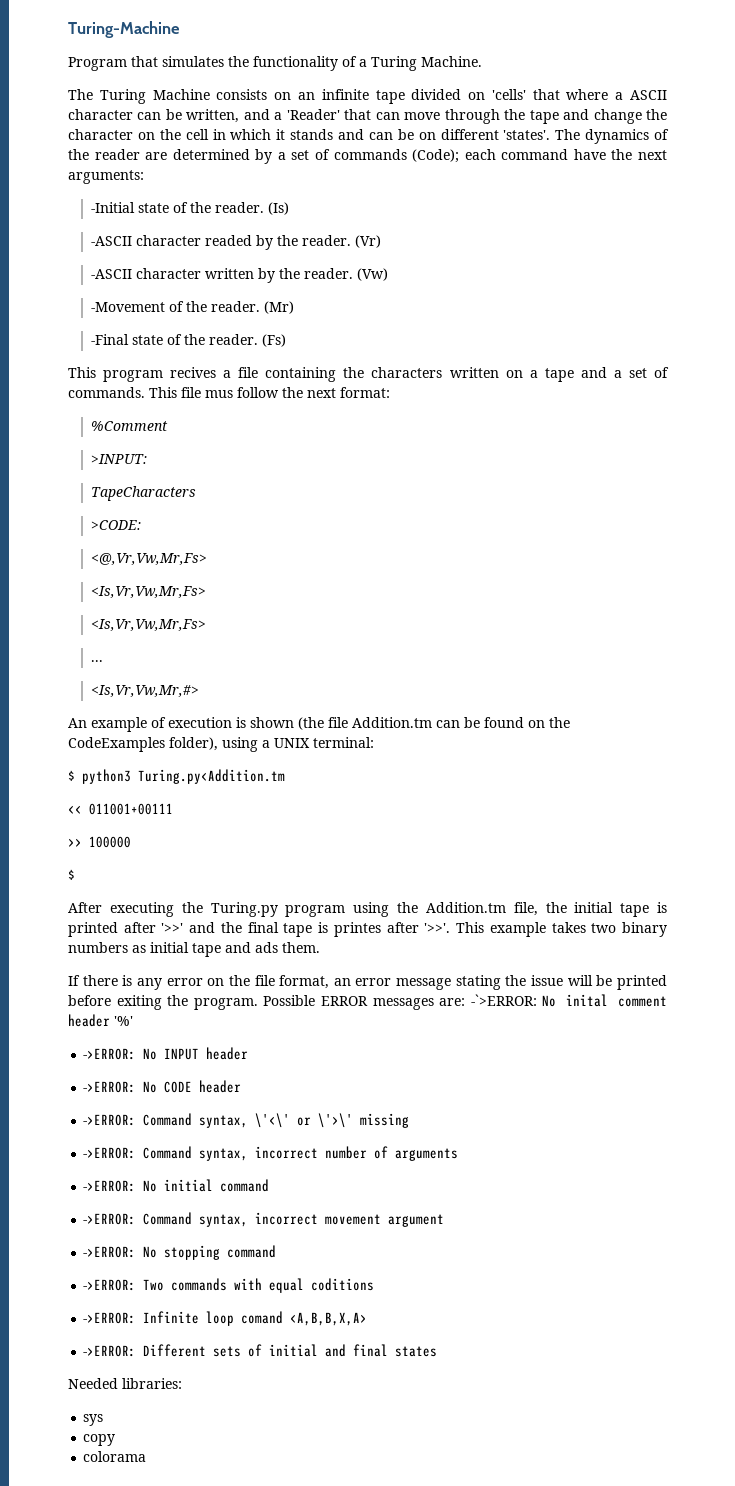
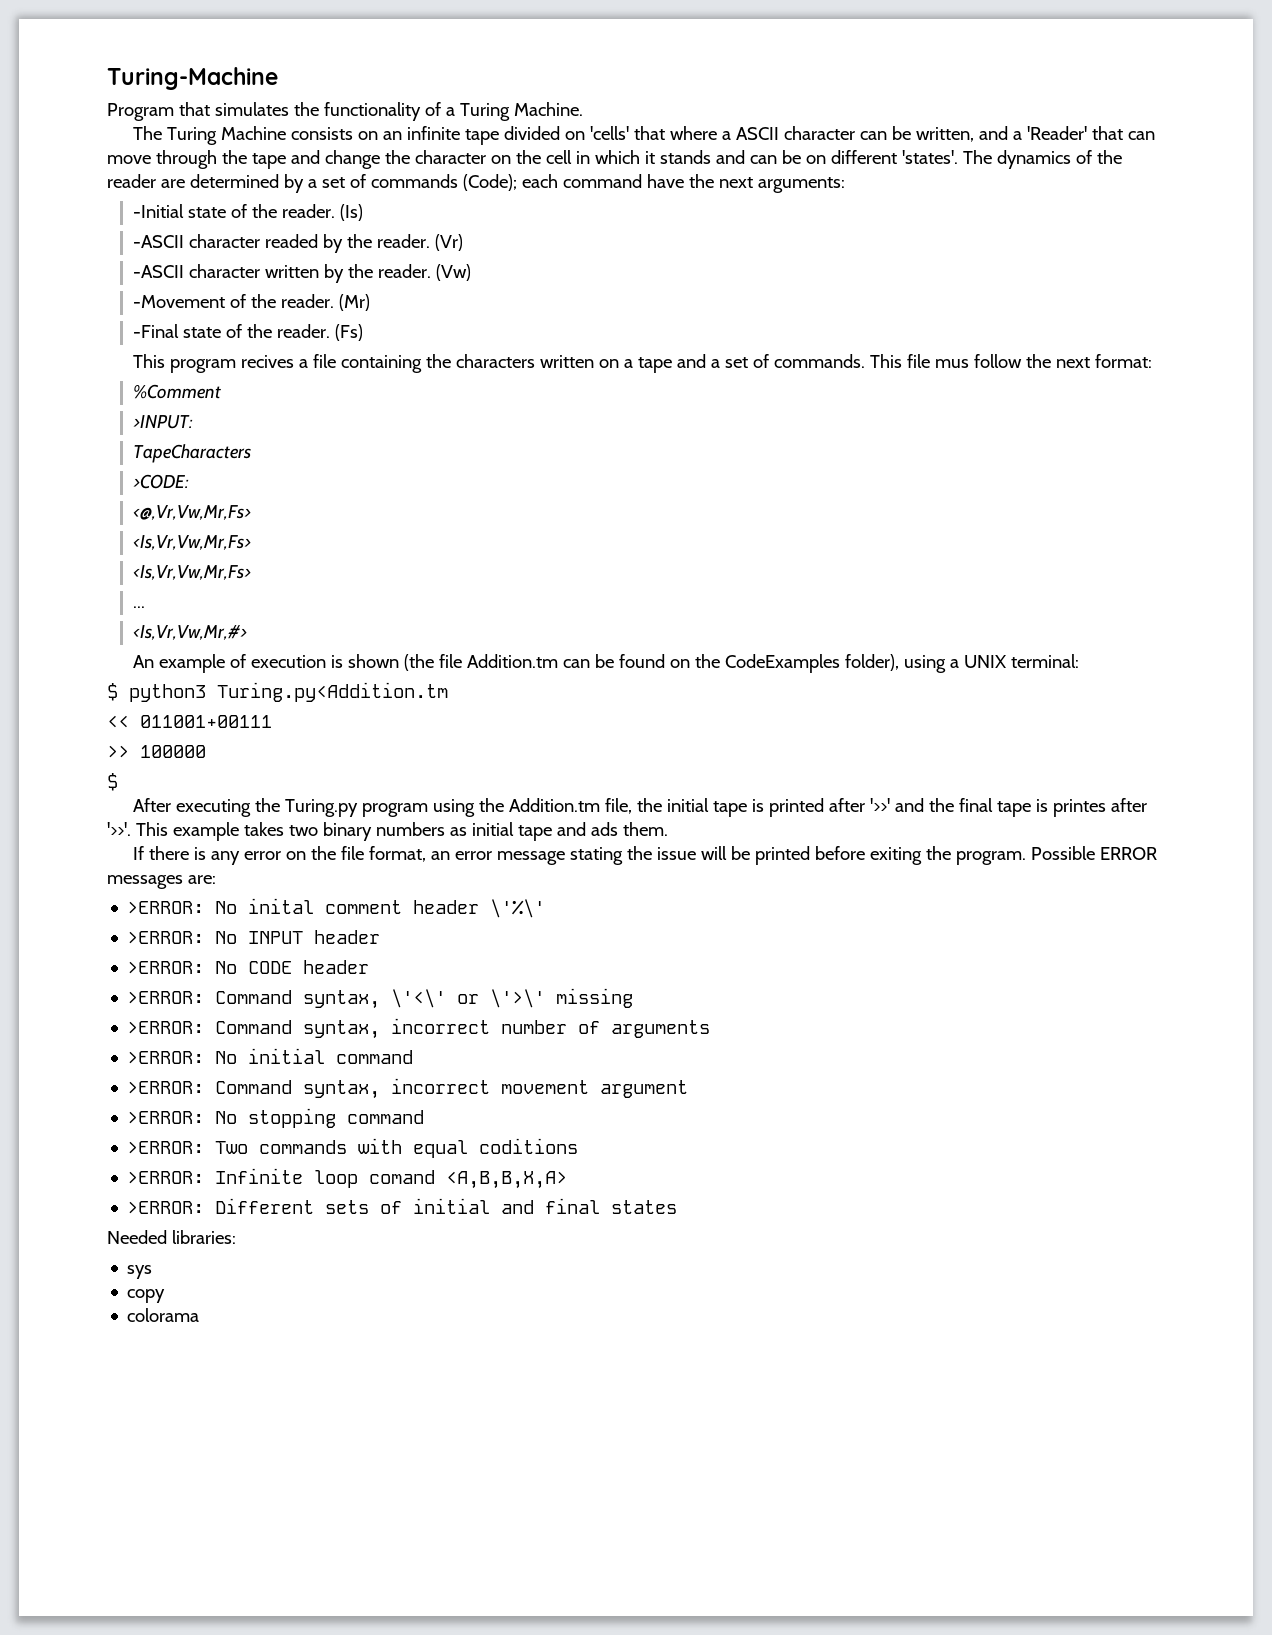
- Possible ERROR messages are: -`>ERROR: No inital comment header '%'
- ->ERROR: No INPUT header
+ Possible ERROR messages are:
+ >ERROR: No inital comment header \'%\'
+ >ERROR: No INPUT header
- ->ERROR: No CODE header
+ >ERROR: No CODE header
- ->ERROR: Command syntax, \'<\' or \'>\' missing
+ >ERROR: Command syntax, \'<\' or \'>\' missing
- ->ERROR: Command syntax, incorrect number of arguments
+ >ERROR: Command syntax, incorrect number of arguments
- ->ERROR: No initial command
+ >ERROR: No initial command
- ->ERROR: Command syntax, incorrect movement argument
+ >ERROR: Command syntax, incorrect movement argument
- ->ERROR: No stopping command
+ >ERROR: No stopping command
- ->ERROR: Two commands with equal coditions
+ >ERROR: Two commands with equal coditions
- ->ERROR: Infinite loop comand <A,B,B,X,A>
+ >ERROR: Infinite loop comand <A,B,B,X,A>
- ->ERROR: Different sets of initial and final states
+ >ERROR: Different sets of initial and final states

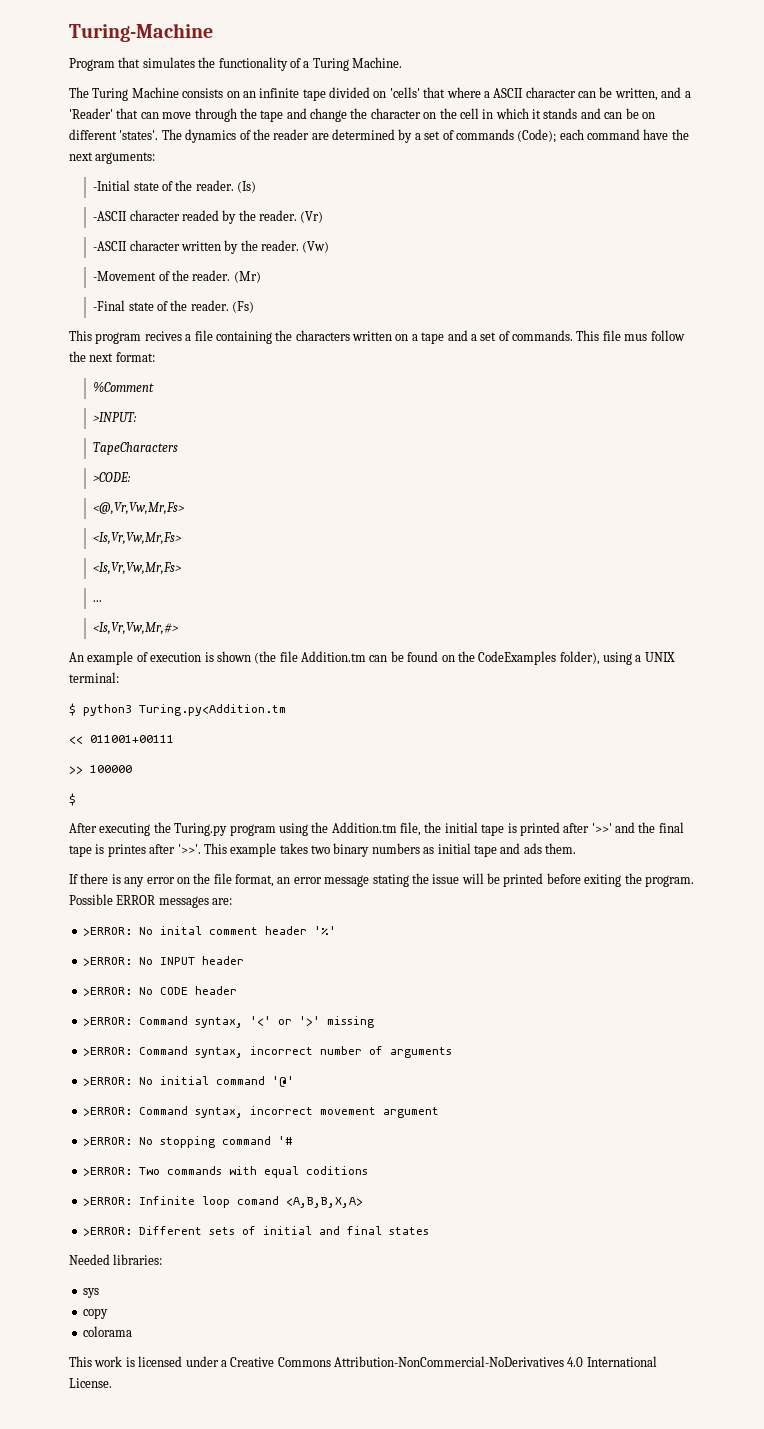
- >ERROR: No inital comment header \'%\'
+ >ERROR: No inital comment header '%'
- >ERROR: Command syntax, \'<\' or \'>\' missing
+ >ERROR: Command syntax, '<' or '>' missing
- >ERROR: No initial command
+ >ERROR: No initial command '@'
- >ERROR: No stopping command
+ >ERROR: No stopping command '#
+ This work is licensed under a Creative Commons Attribution-NonCommercial-NoDerivatives 4.0 International License.

